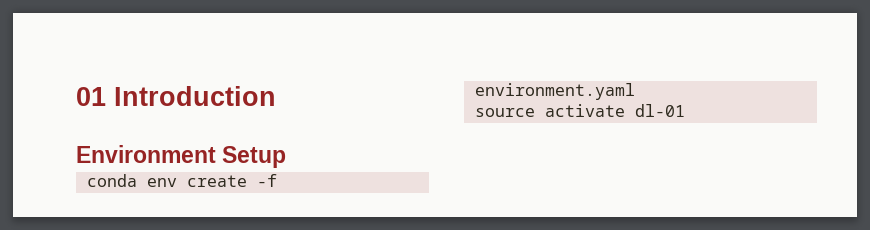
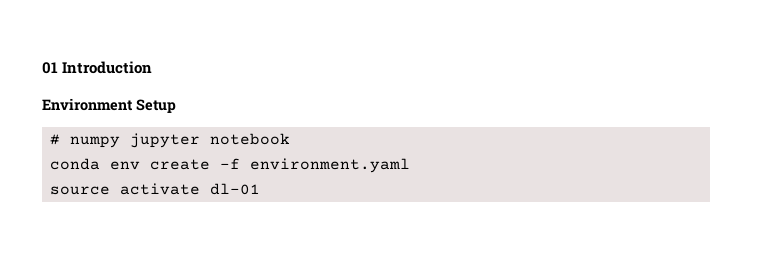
+ # numpy jupyter notebook

